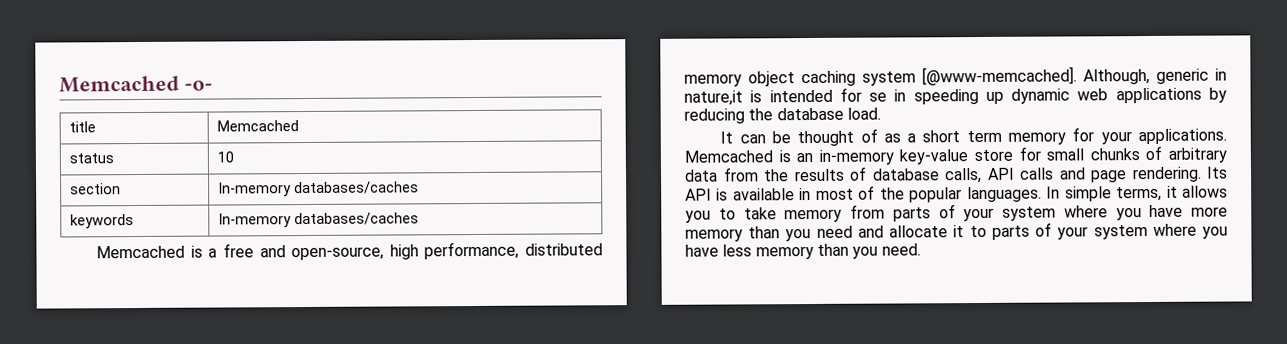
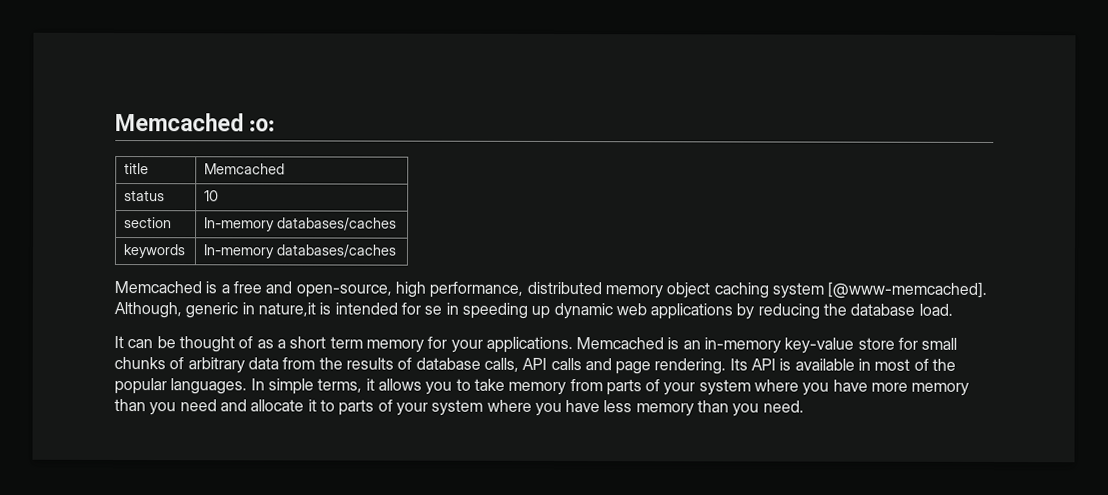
- Memcached -o-
+ Memcached :o:

